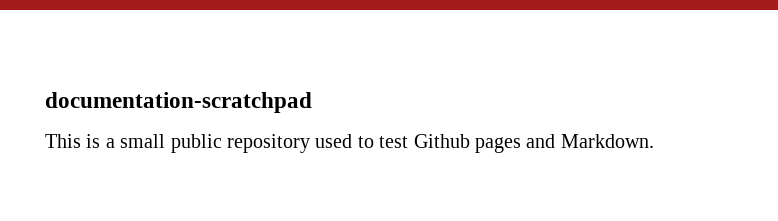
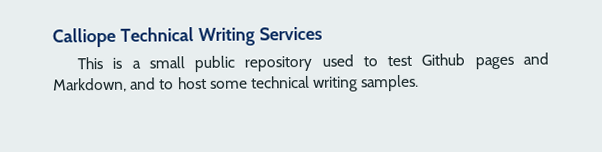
- documentation-scratchpad
+ Calliope Technical Writing Services
- This is a small public repository used to test Github pages and Markdown.
+ This is a small public repository used to test Github pages and Markdown, and to host some technical writing samples.

